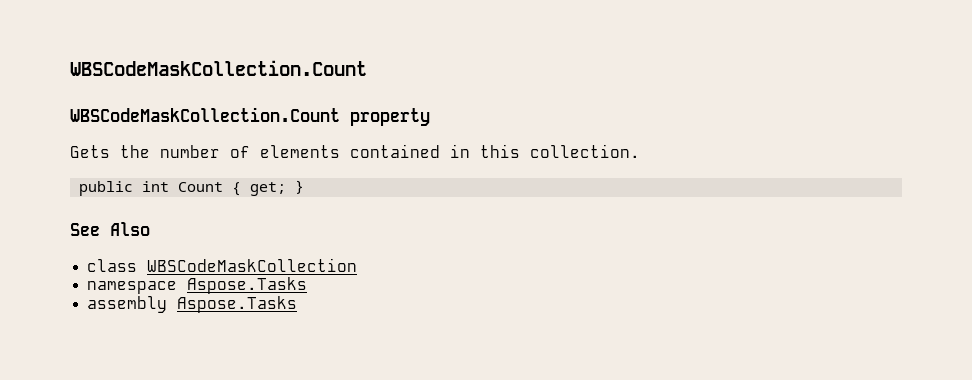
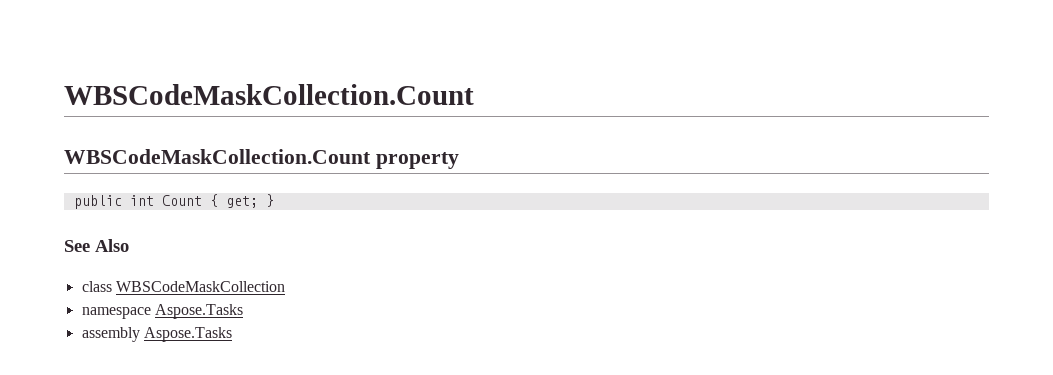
- Gets the number of elements contained in this collection.

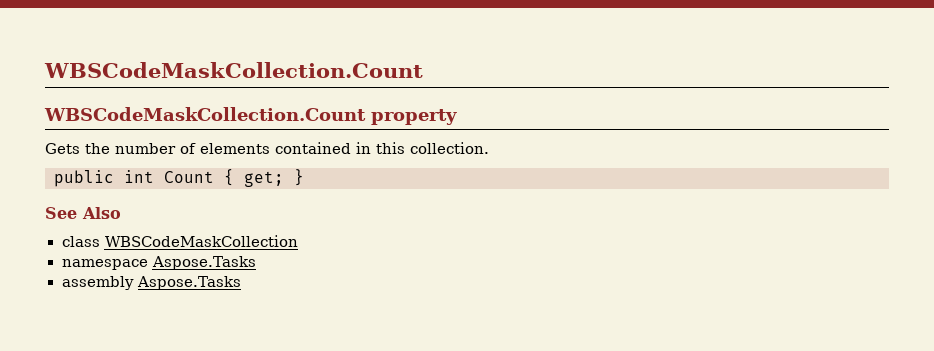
+ Gets the number of elements contained in this collection.

